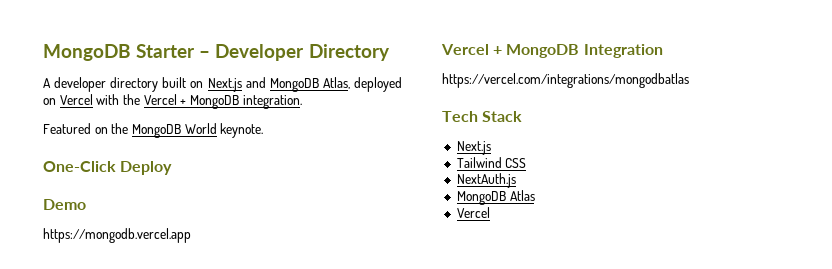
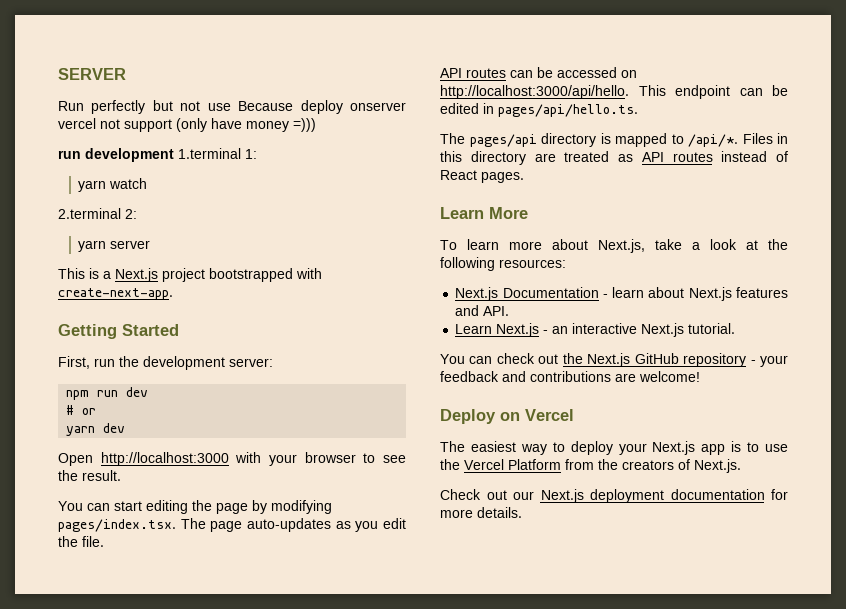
- MongoDB Starter – Developer Directory
- A developer directory built on Next.js and MongoDB Atlas, deployed on Vercel with the Vercel + MongoDB integration.
- Featured on the MongoDB World keynote.
- One-Click Deploy
- Demo
- https://mongodb.vercel.app
- Vercel + MongoDB Integration
- https://vercel.com/integrations/mongodbatlas
- Tech Stack
- Next.js
- Tailwind CSS
- NextAuth.js
- MongoDB Atlas
- Vercel
+ SERVER
+ Run perfectly but not use Because deploy onserver vercel not support (only have money =)))
+ run development 1.terminal 1:
+ yarn watch
+ 2.terminal 2:
+ yarn server
+ This is a Next.js project bootstrapped with create-next-app.
+ Getting Started
+ First, run the development server:
+ npm run dev
+ # or
+ yarn dev
+ Open http://localhost:3000 with your browser to see the result.
+ You can start editing the page by modifying pages/index.tsx. The page auto-updates as you edit the file.
+ API routes can be accessed on http://localhost:3000/api/hello. This endpoint can be edited in pages/api/hello.ts.
+ The pages/api directory is mapped to /api/*. Files in this directory are treated as API routes instead of React pages.
+ Learn More
+ To learn more about Next.js, take a look at the following resources:
+ Next.js Documentation - learn about Next.js features and API.
+ Learn Next.js - an interactive Next.js tutorial.
+ You can check out the Next.js GitHub repository - your feedback and contributions are welcome!
+ Deploy on Vercel
+ The easiest way to deploy your Next.js app is to use the Vercel Platform from the creators of Next.js.
+ Check out our Next.js deployment documentation for more details.

